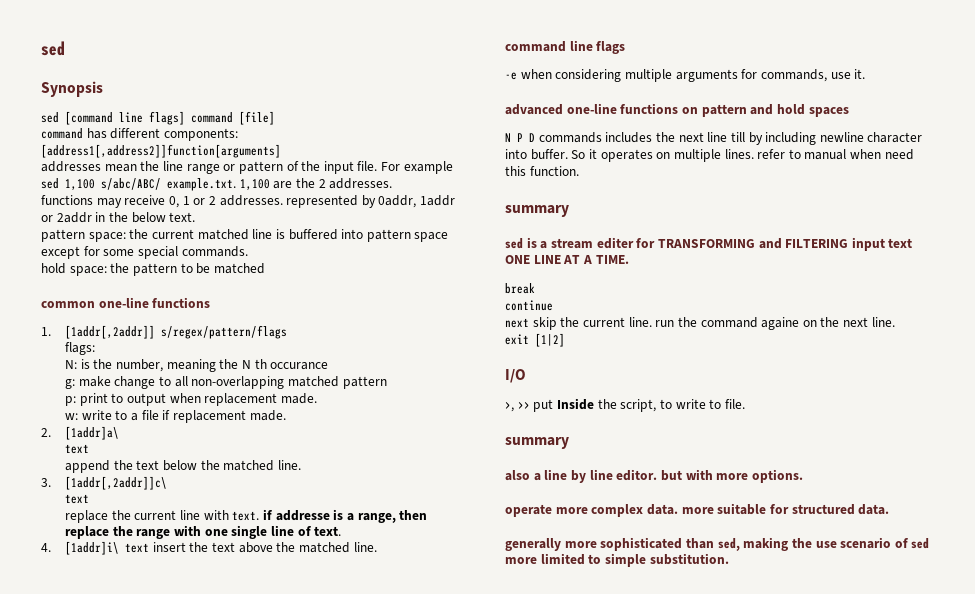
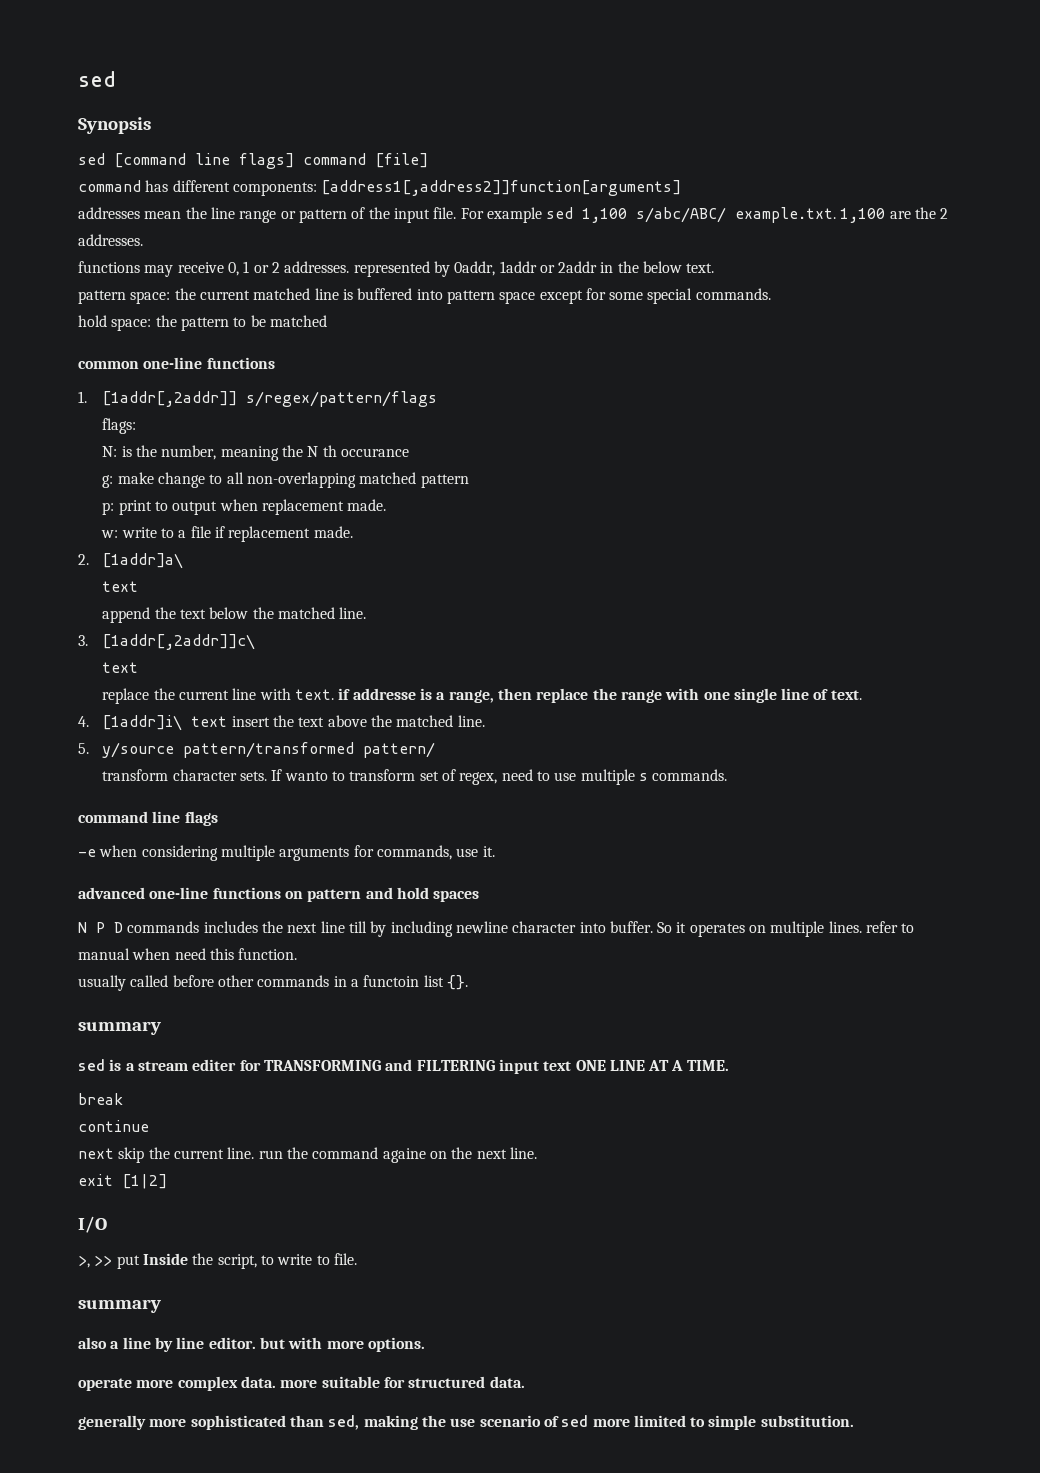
+ 5. y/source pattern/transformed pattern/
+ transform character sets. If wanto to transform set of regex, need to use multiple s commands.
+ usually called before other commands in a functoin list {}.

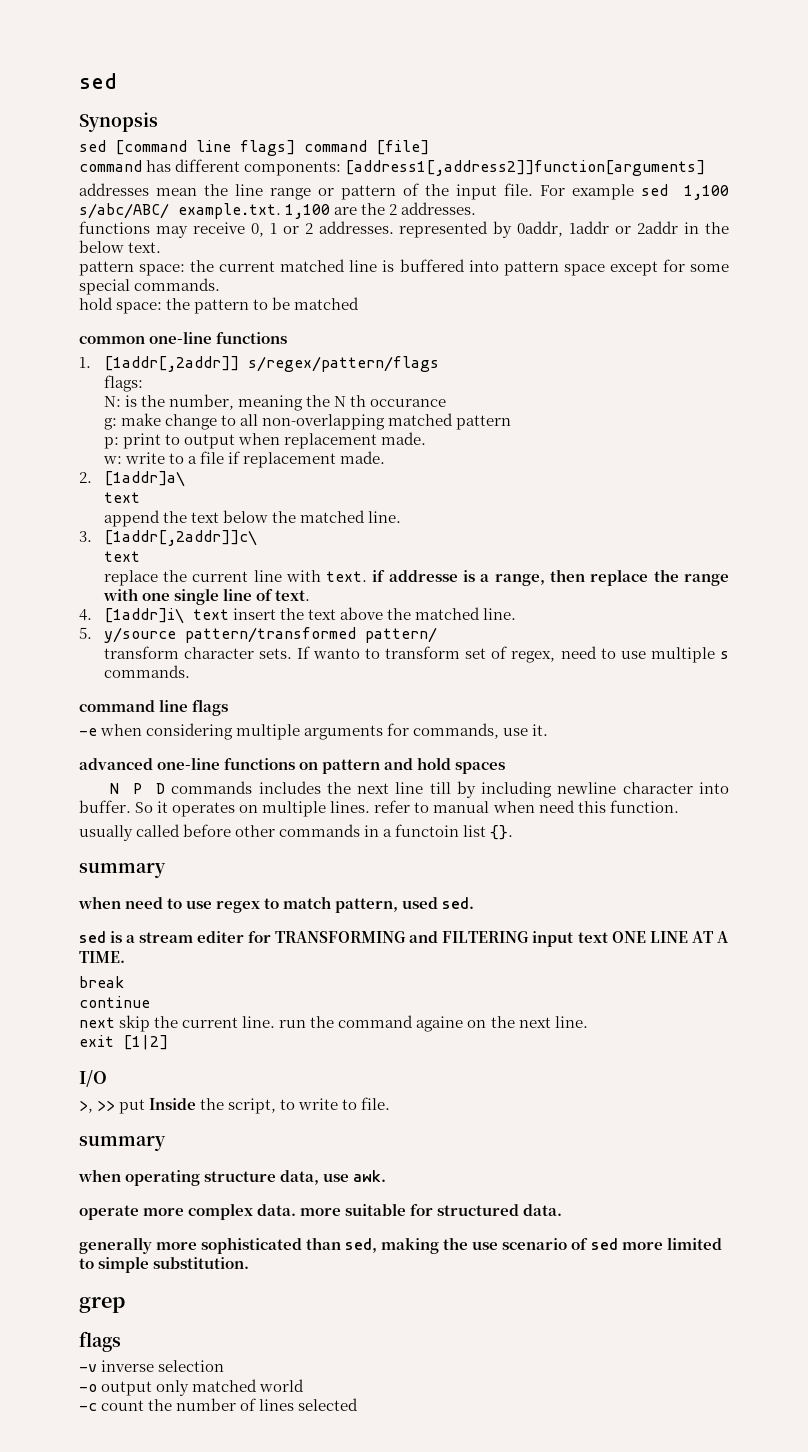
+ when need to use regex to match pattern, used sed.
- also a line by line editor. but with more options.
+ when operating structure data, use awk.
+ grep
+ flags
+ -v inverse selection
+ -o output only matched world
+ -c count the number of lines selected

